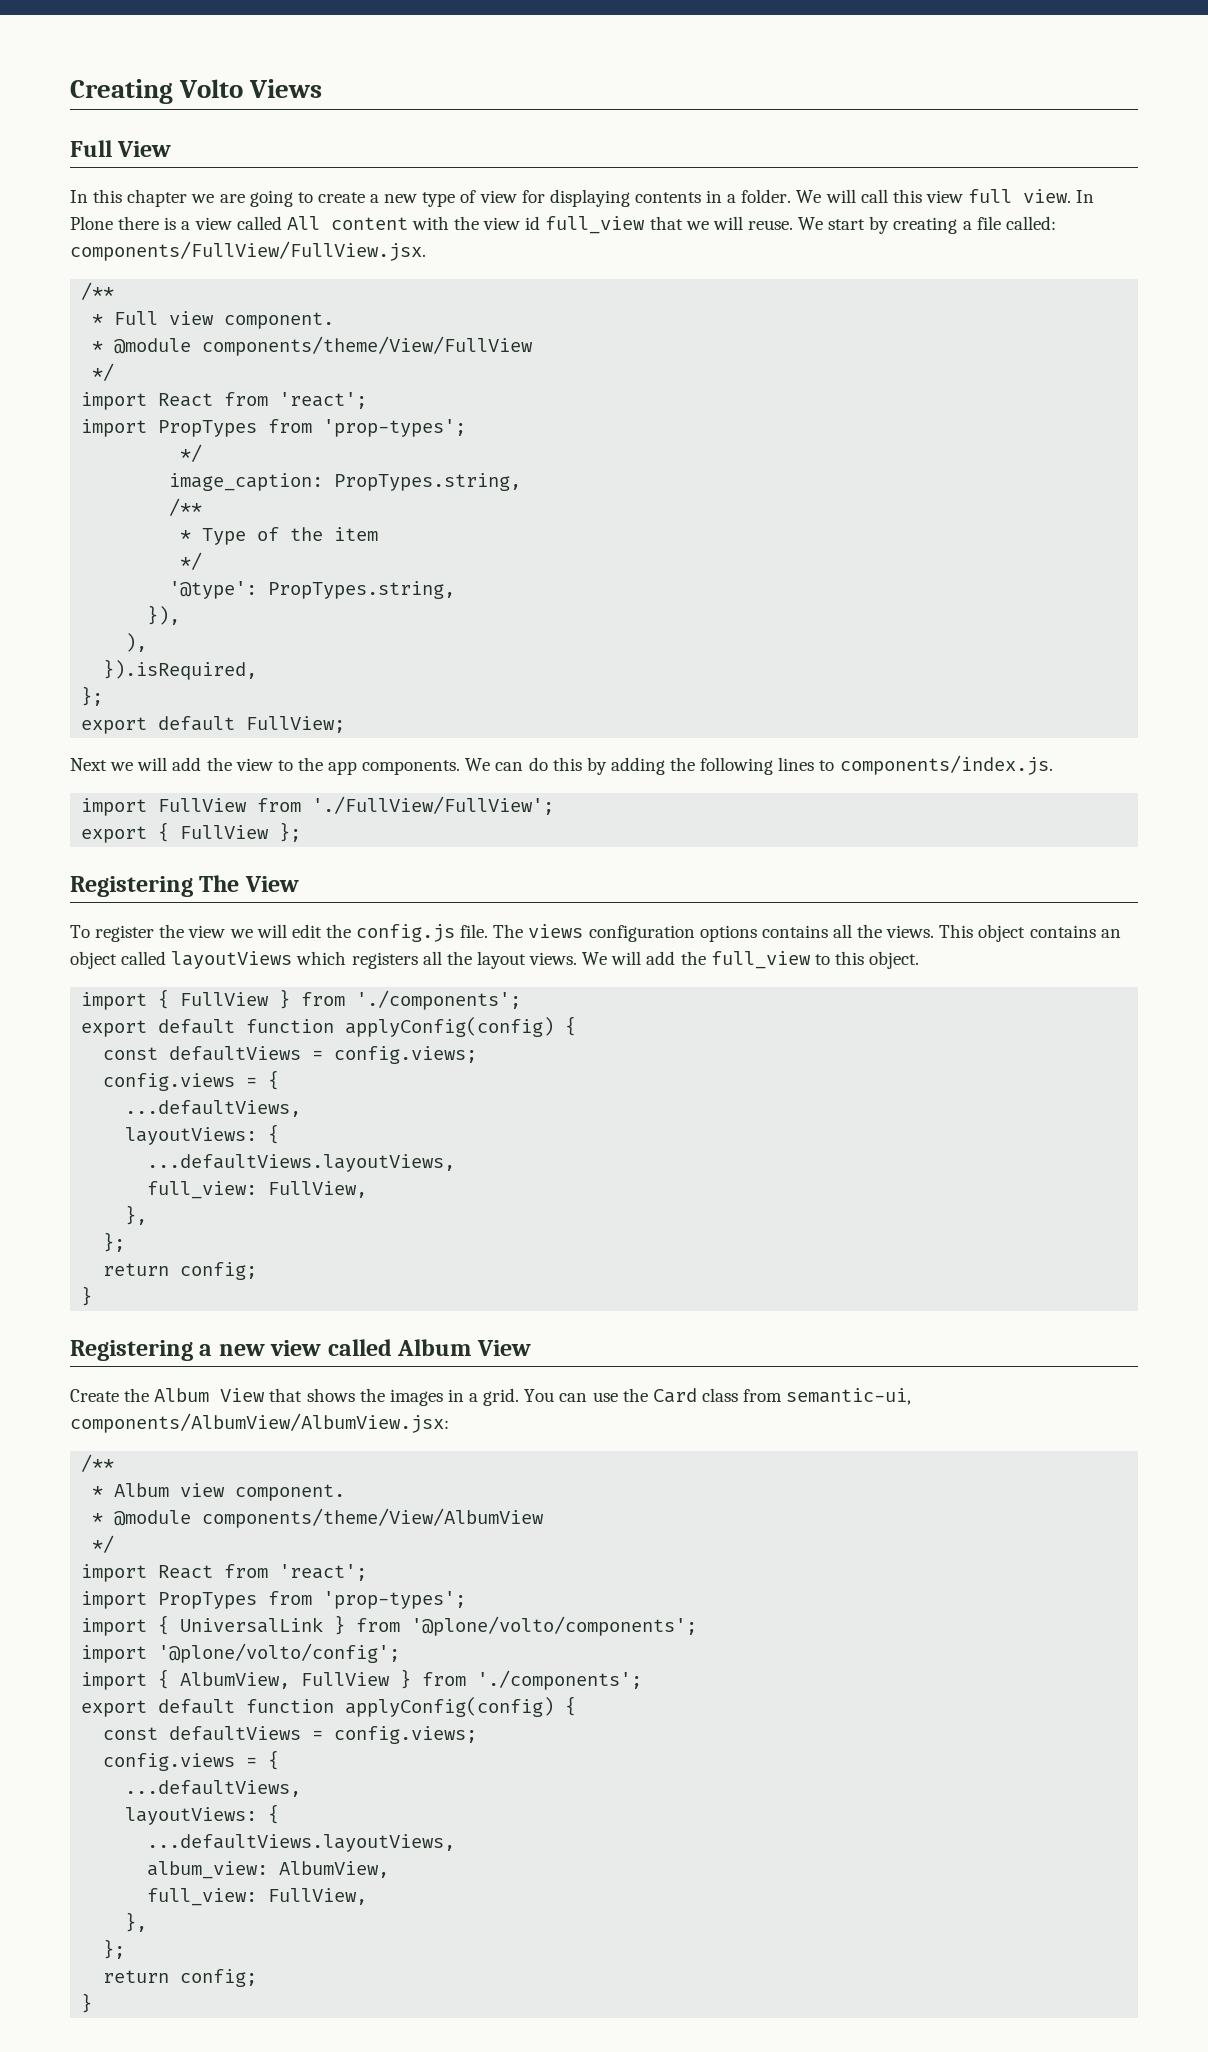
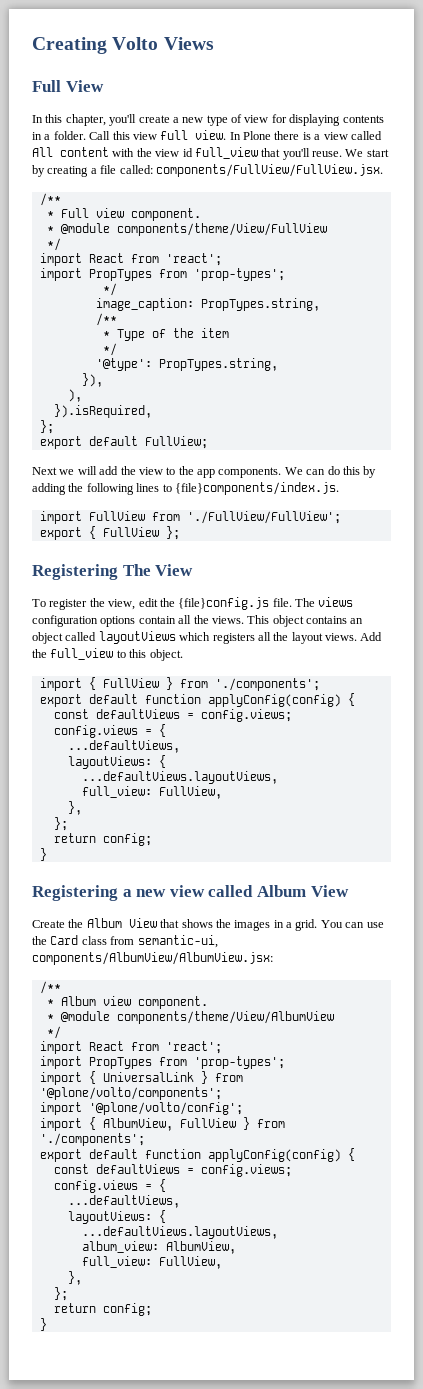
- In this chapter we are going to create a new type of view for displaying contents in a folder.
+ In this chapter, you'll create a new type of view for displaying contents in a folder.
- We will call this view full view.
+ Call this view full view.
- In Plone there is a view called All content with the view id full_view that we will reuse.
+ In Plone there is a view called All content with the view id full_view that you'll reuse.
- We can do this by adding the following lines to components/index.js.
+ We can do this by adding the following lines to {file}components/index.js.
- To register the view we will edit the config.js file.
+ To register the view, edit the {file}config.js file.
- The views configuration options contains all the views.
+ The views configuration options contain all the views.
- We will add the full_view to this object.
+ Add the full_view to this object.

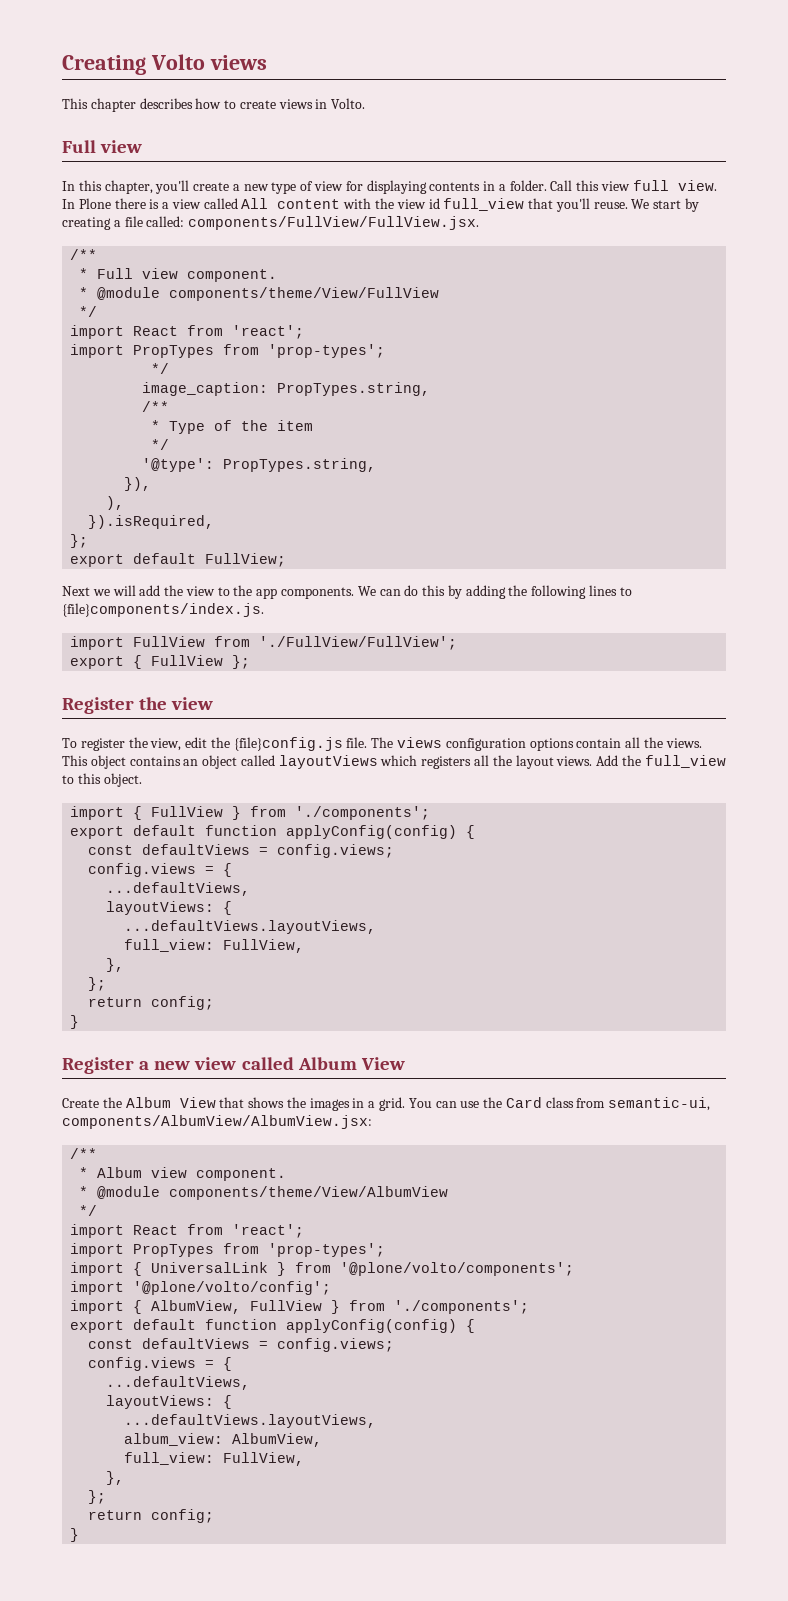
- Creating Volto Views
- Full View
+ Creating Volto views
+ This chapter describes how to create views in Volto.
+ Full view
- Registering The View
+ Register the view
- Registering a new view called Album View
+ Register a new view called Album View

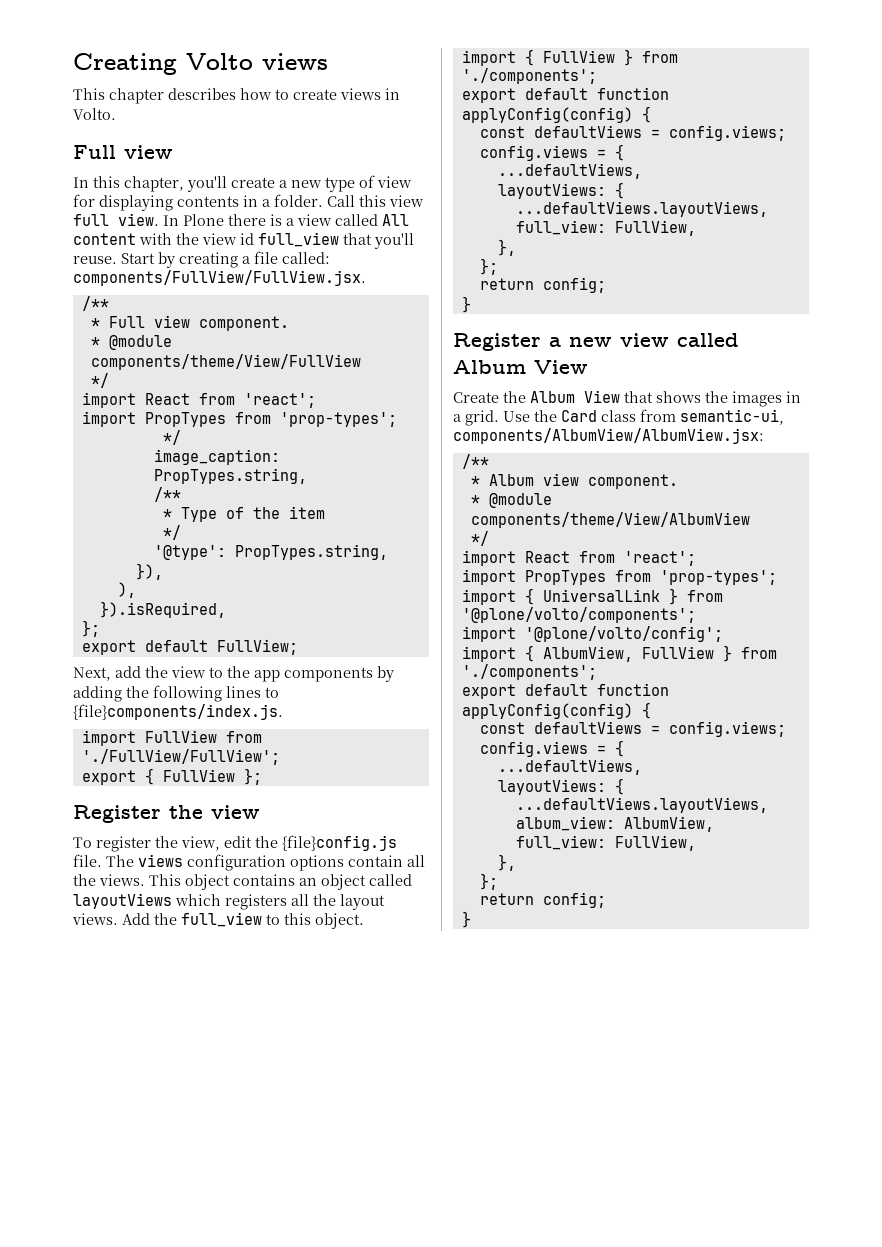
- We start by creating a file called: components/FullView/FullView.jsx.
+ Start by creating a file called: components/FullView/FullView.jsx.
- Next we will add the view to the app components. We can do this by adding the following lines to {file}components/index.js.
+ Next, add the view to the app components by adding the following lines to {file}components/index.js.
- You can use the Card class from semantic-ui, components/AlbumView/AlbumView.jsx:
+ Use the Card class from semantic-ui, components/AlbumView/AlbumView.jsx:

